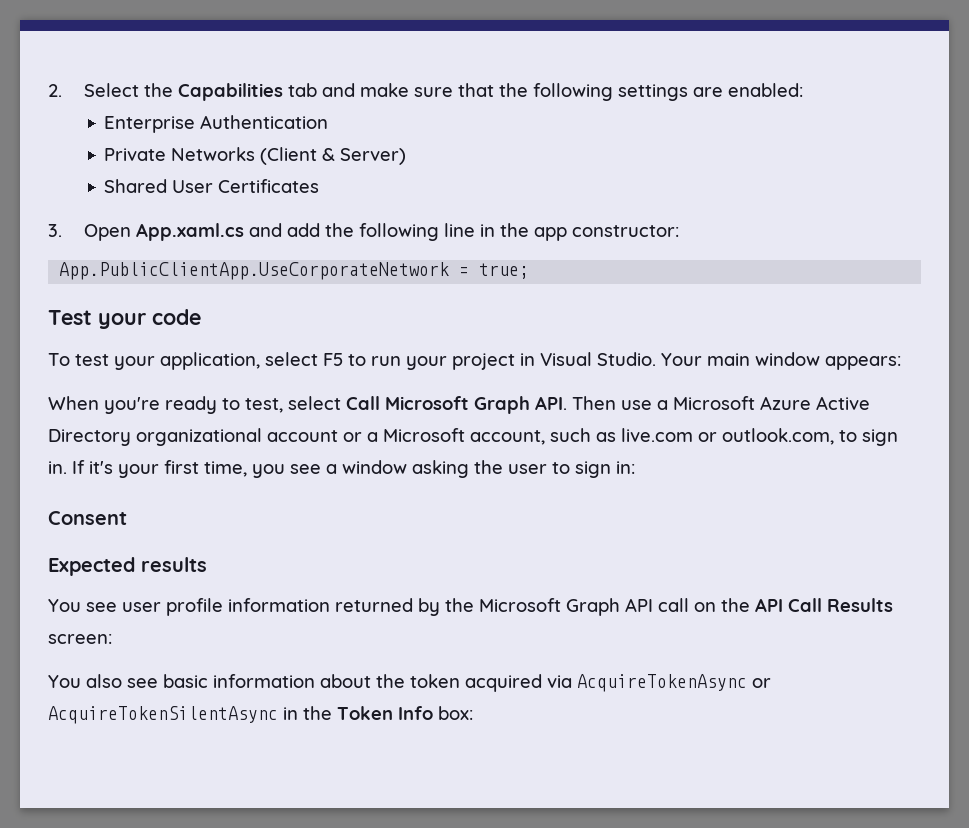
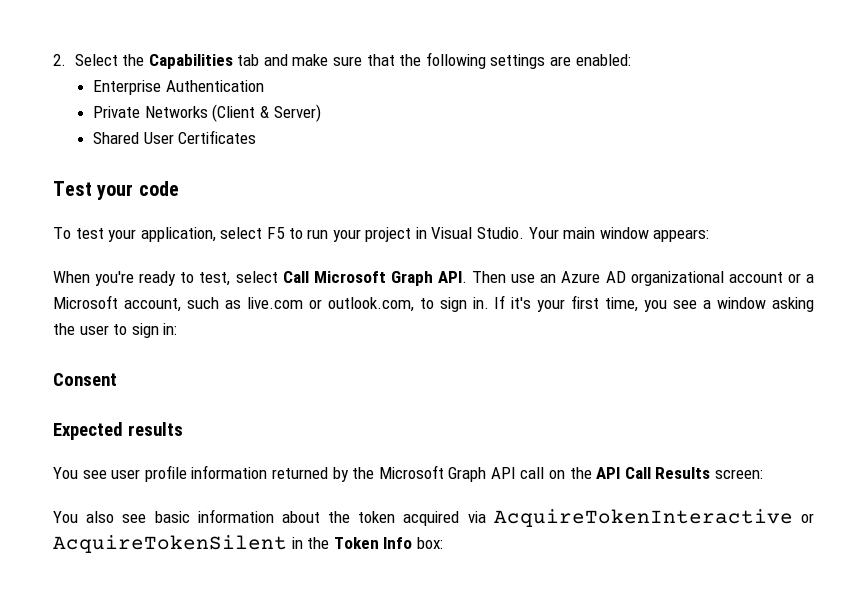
- 3. Open App.xaml.cs and add the following line in the app constructor:
- App.PublicClientApp.UseCorporateNetwork = true;
- When you're ready to test, select Call Microsoft Graph API. Then use a Microsoft Azure Active Directory organizational account or a Microsoft account, such as live.com or outlook.com, to sign in.
+ When you're ready to test, select Call Microsoft Graph API. Then use an Azure AD organizational account or a Microsoft account, such as live.com or outlook.com, to sign in.
- You also see basic information about the token acquired via AcquireTokenAsync or AcquireTokenSilentAsync in the Token Info box:
+ You also see basic information about the token acquired via AcquireTokenInteractive or AcquireTokenSilent in the Token Info box:

